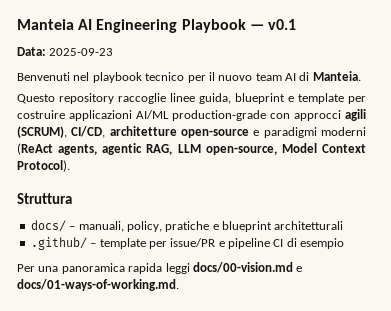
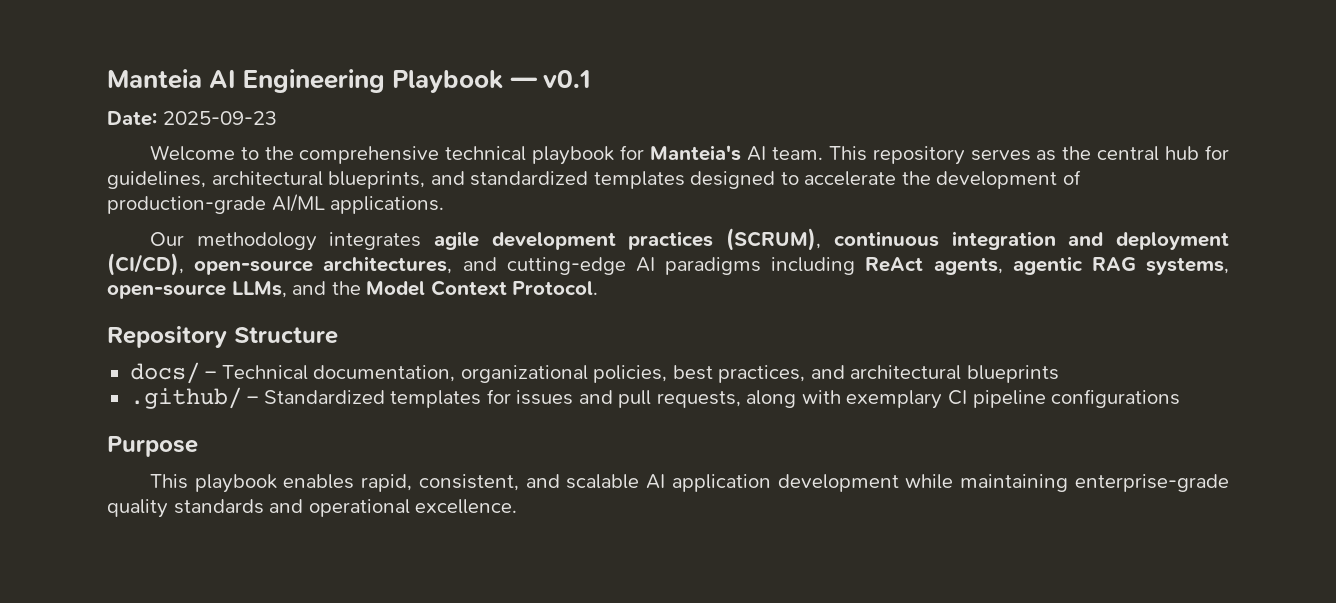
- Data: 2025-09-23
+ Date: 2025-09-23
- Benvenuti nel playbook tecnico per il nuovo team AI di Manteia.
- Questo repository raccoglie linee guida, blueprint e template per costruire applicazioni AI/ML production-grade con approcci agili (SCRUM), CI/CD, architetture open-source e paradigmi moderni (ReAct agents, agentic RAG, LLM open-source, Model Context Protocol).
- Struttura
- docs/ – manuali, policy, pratiche e blueprint architetturali
- .github/ – template per issue/PR e pipeline CI di esempio
- Per una panoramica rapida leggi docs/00-vision.md e docs/01-ways-of-working.md.
+ Welcome to the comprehensive technical playbook for Manteia's AI team. This repository serves as the central hub for guidelines, architectural blueprints, and standardized templates designed to accelerate the development of production-grade AI/ML applications.
+ Our methodology integrates agile development practices (SCRUM), continuous integration and deployment (CI/CD), open-source architectures, and cutting-edge AI paradigms including ReAct agents, agentic RAG systems, open-source LLMs, and the Model Context Protocol.
+ Repository Structure
+ docs/ – Technical documentation, organizational policies, best practices, and architectural blueprints
+ .github/ – Standardized templates for issues and pull requests, along with exemplary CI pipeline configurations
+ Purpose
+ This playbook enables rapid, consistent, and scalable AI application development while maintaining enterprise-grade quality standards and operational excellence.

